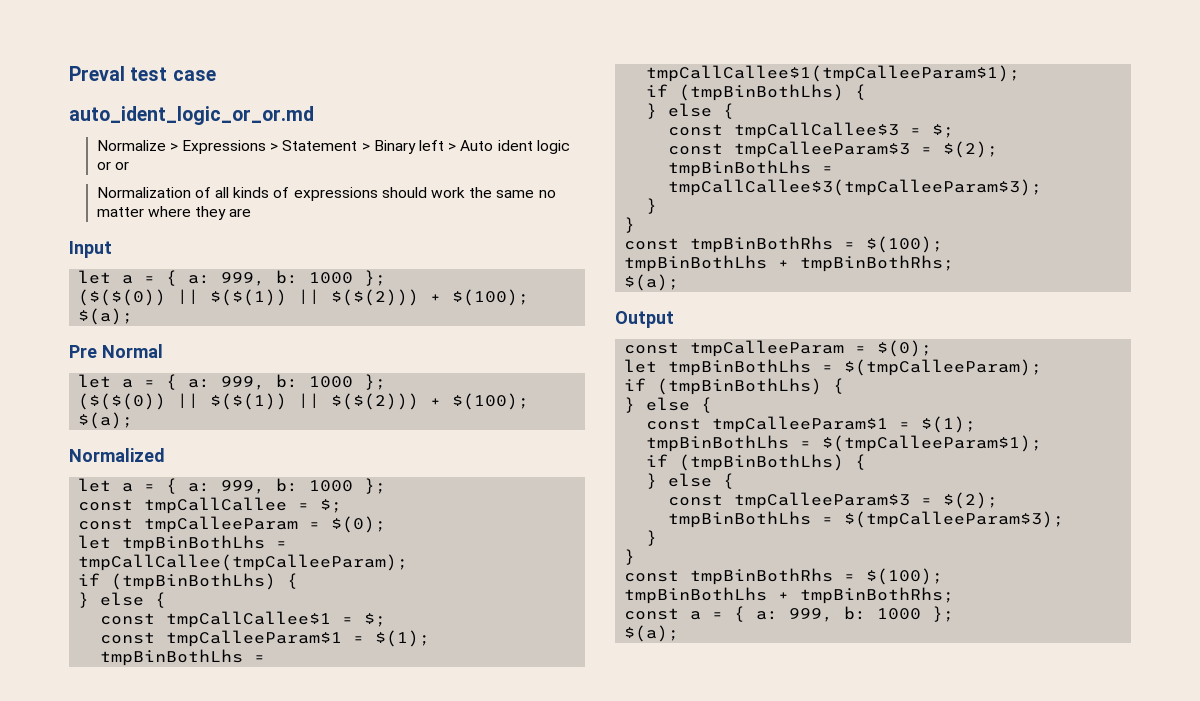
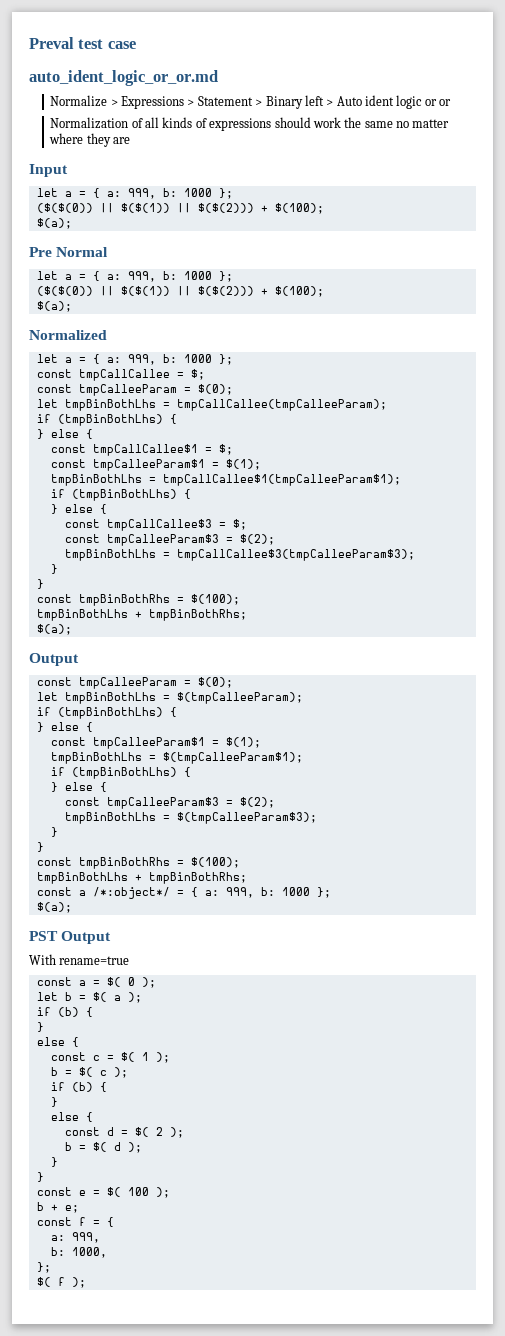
- const a = { a: 999, b: 1000 };
+ const a /*:object*/ = { a: 999, b: 1000 };
+ PST Output
+ With rename=true
+ const a = $( 0 );
+ let b = $( a );
+ if (b) {
+ }
+ else {
+ const c = $( 1 );
+ b = $( c );
+ if (b) {
+ }
+ else {
+ const d = $( 2 );
+ b = $( d );
+ }
+ }
+ const e = $( 100 );
+ b + e;
+ const f = {
+ a: 999,
+ b: 1000,
+ };
+ $( f );

